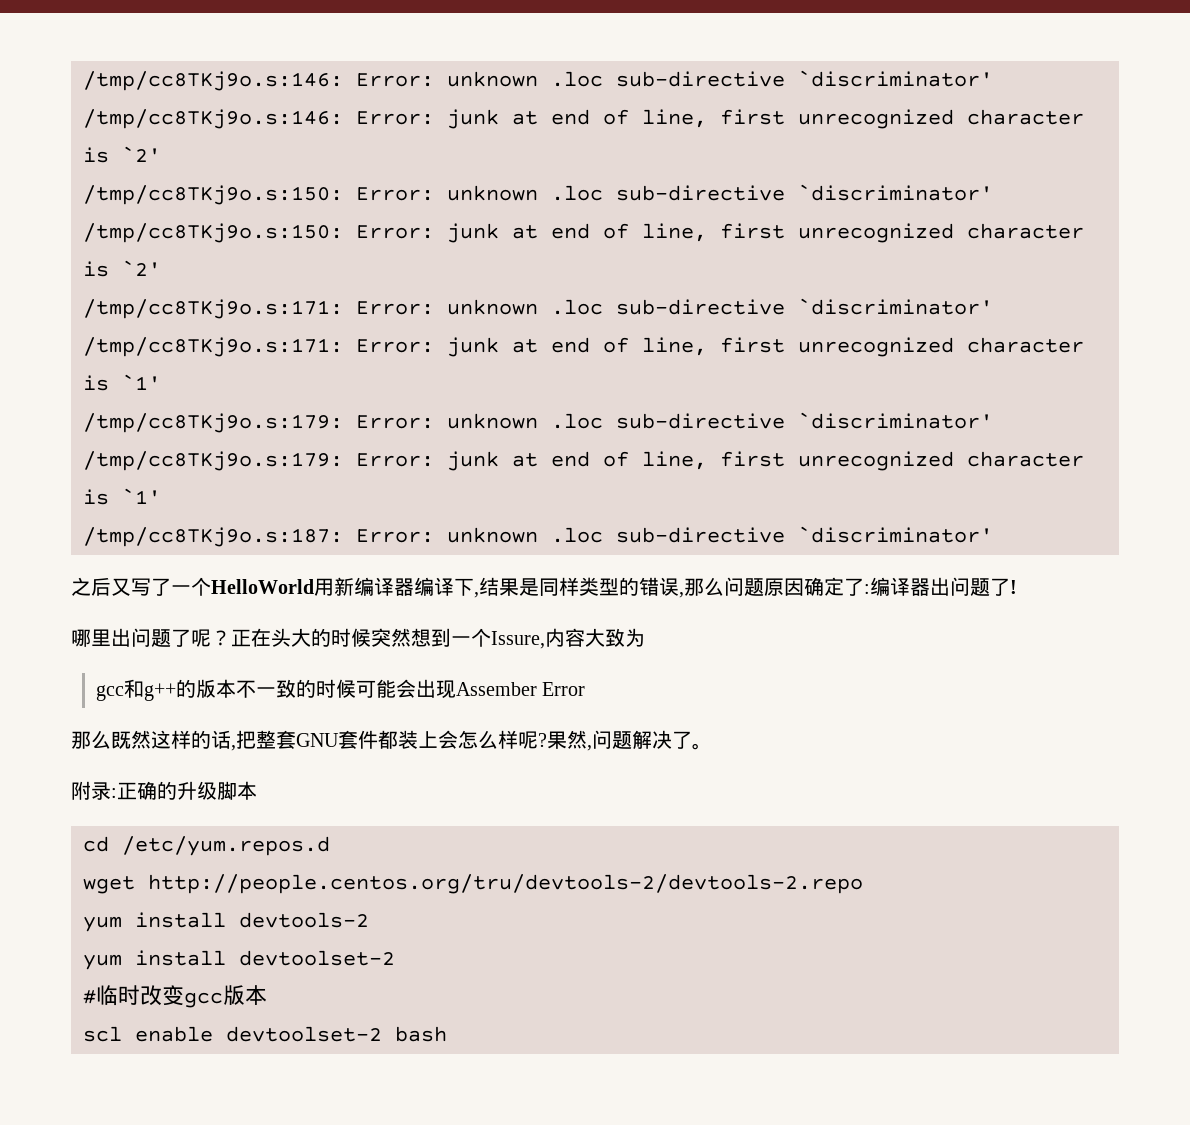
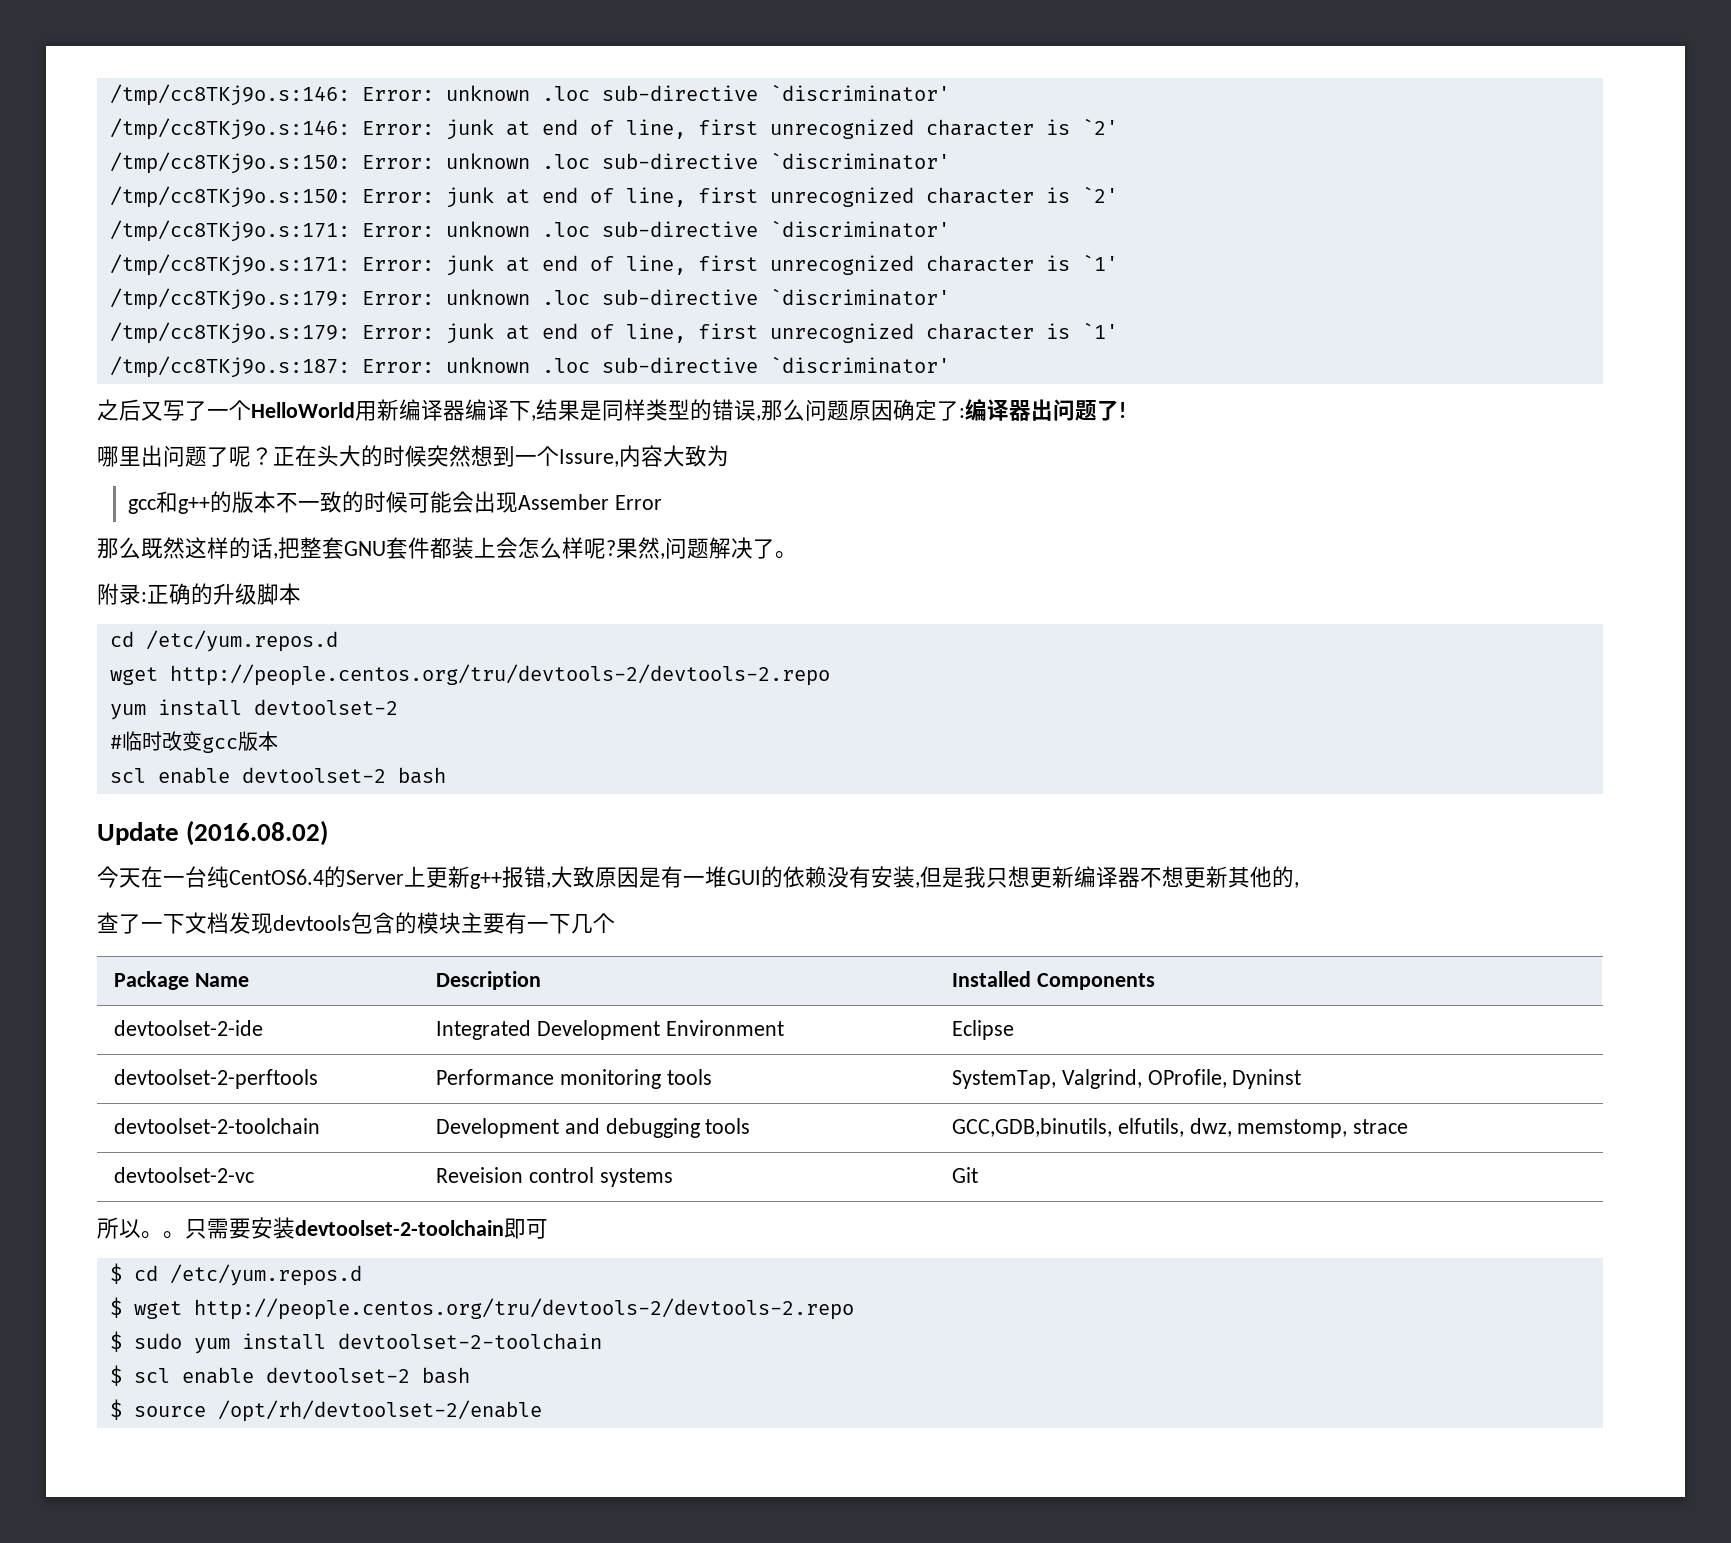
- yum install devtools-2
+ Update (2016.08.02)
+ 今天在一台纯CentOS6.4的Server上更新g++报错,大致原因是有一堆GUI的依赖没有安装,但是我只想更新编译器不想更新其他的,
+ 查了一下文档发现devtools包含的模块主要有一下几个
+ Package Name | Description | Installed Components
+ devtoolset-2-ide | Integrated Development Environment | Eclipse
+ devtoolset-2-perftools | Performance monitoring tools | SystemTap, Valgrind, OProfile, Dyninst
+ devtoolset-2-toolchain | Development and debugging tools | GCC,GDB,binutils, elfutils, dwz, memstomp, strace
+ devtoolset-2-vc | Reveision control systems | Git
+ 所以。。只需要安装devtoolset-2-toolchain即可
+ $ cd /etc/yum.repos.d
+ $ wget http://people.centos.org/tru/devtools-2/devtools-2.repo
+ $ sudo yum install devtoolset-2-toolchain
+ $ scl enable devtoolset-2 bash
+ $ source /opt/rh/devtoolset-2/enable

